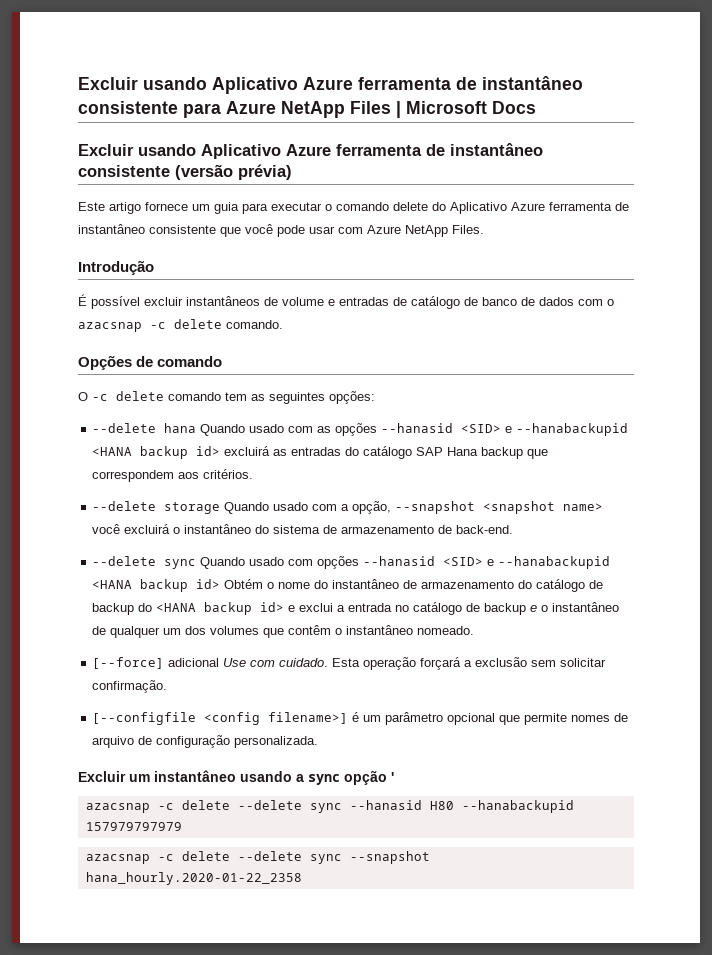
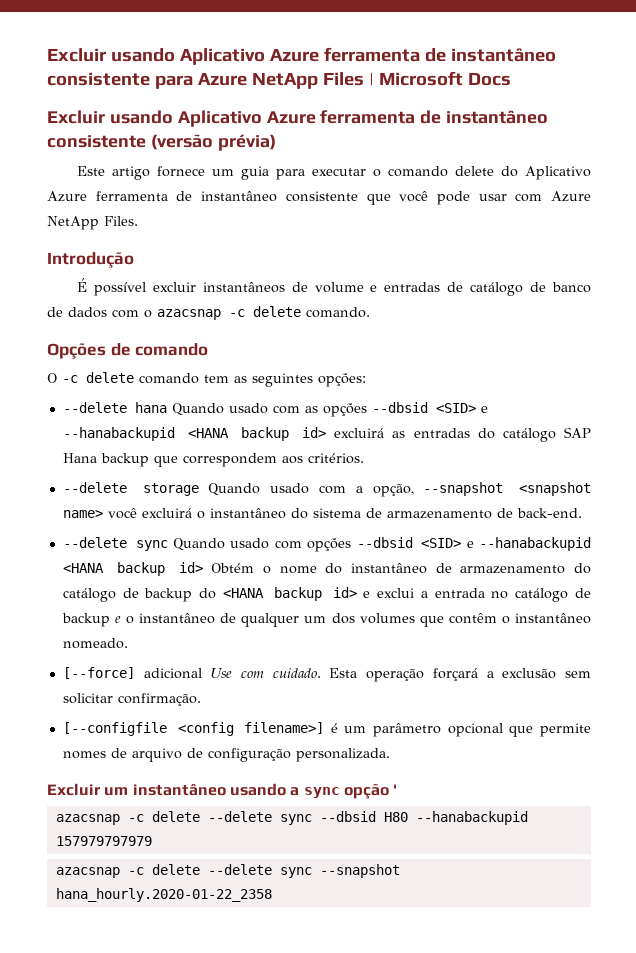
- --delete hana Quando usado com as opções --hanasid <SID> e --hanabackupid <HANA backup id> excluirá as entradas do catálogo SAP Hana backup que correspondem aos critérios.
+ --delete hana Quando usado com as opções --dbsid <SID> e --hanabackupid <HANA backup id> excluirá as entradas do catálogo SAP Hana backup que correspondem aos critérios.
- --delete sync Quando usado com opções --hanasid <SID> e --hanabackupid <HANA backup id> Obtém o nome do instantâneo de armazenamento do catálogo de backup do <HANA backup id> e exclui a entrada no catálogo de backup e o instantâneo de qualquer um dos volumes que contêm o instantâneo nomeado.
+ --delete sync Quando usado com opções --dbsid <SID> e --hanabackupid <HANA backup id> Obtém o nome do instantâneo de armazenamento do catálogo de backup do <HANA backup id> e exclui a entrada no catálogo de backup e o instantâneo de qualquer um dos volumes que contêm o instantâneo nomeado.
- azacsnap -c delete --delete sync --hanasid H80 --hanabackupid 157979797979
+ azacsnap -c delete --delete sync --dbsid H80 --hanabackupid 157979797979

